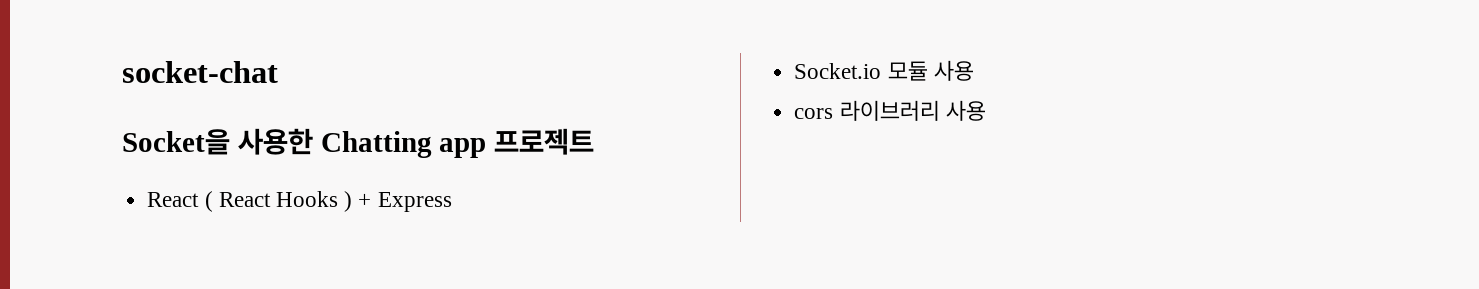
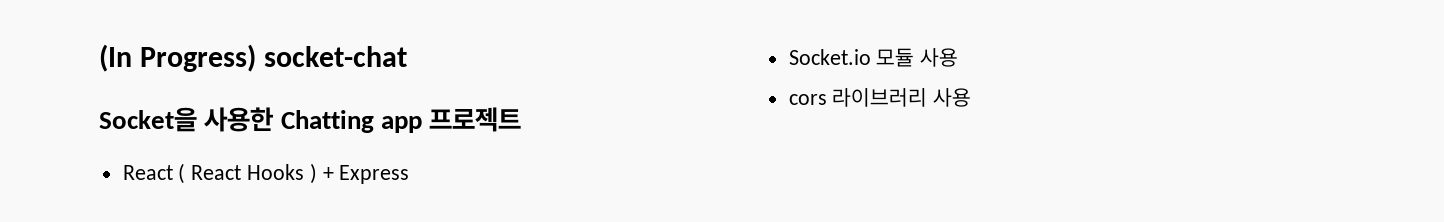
- socket-chat
+ (In Progress) socket-chat

